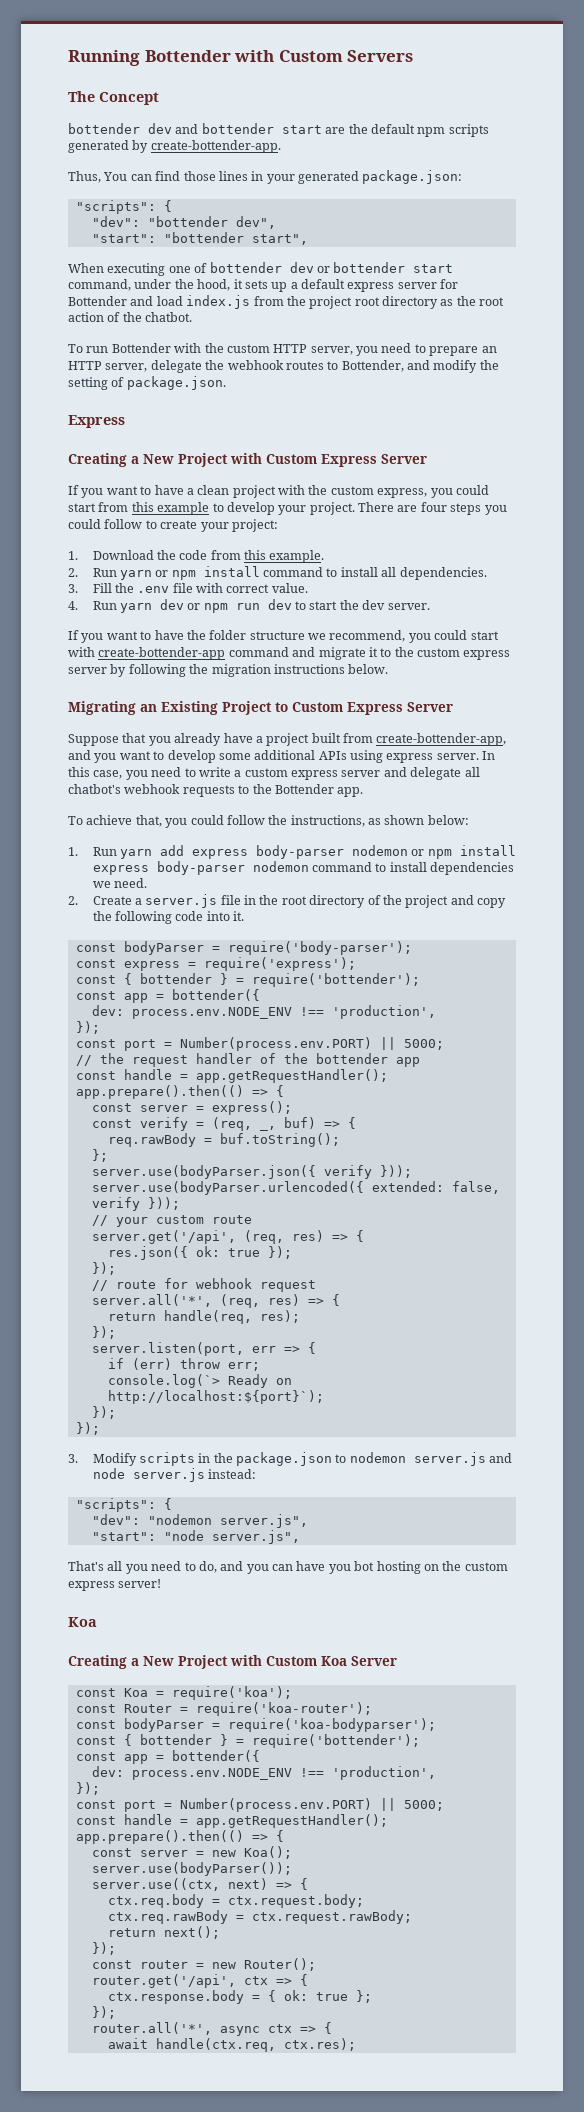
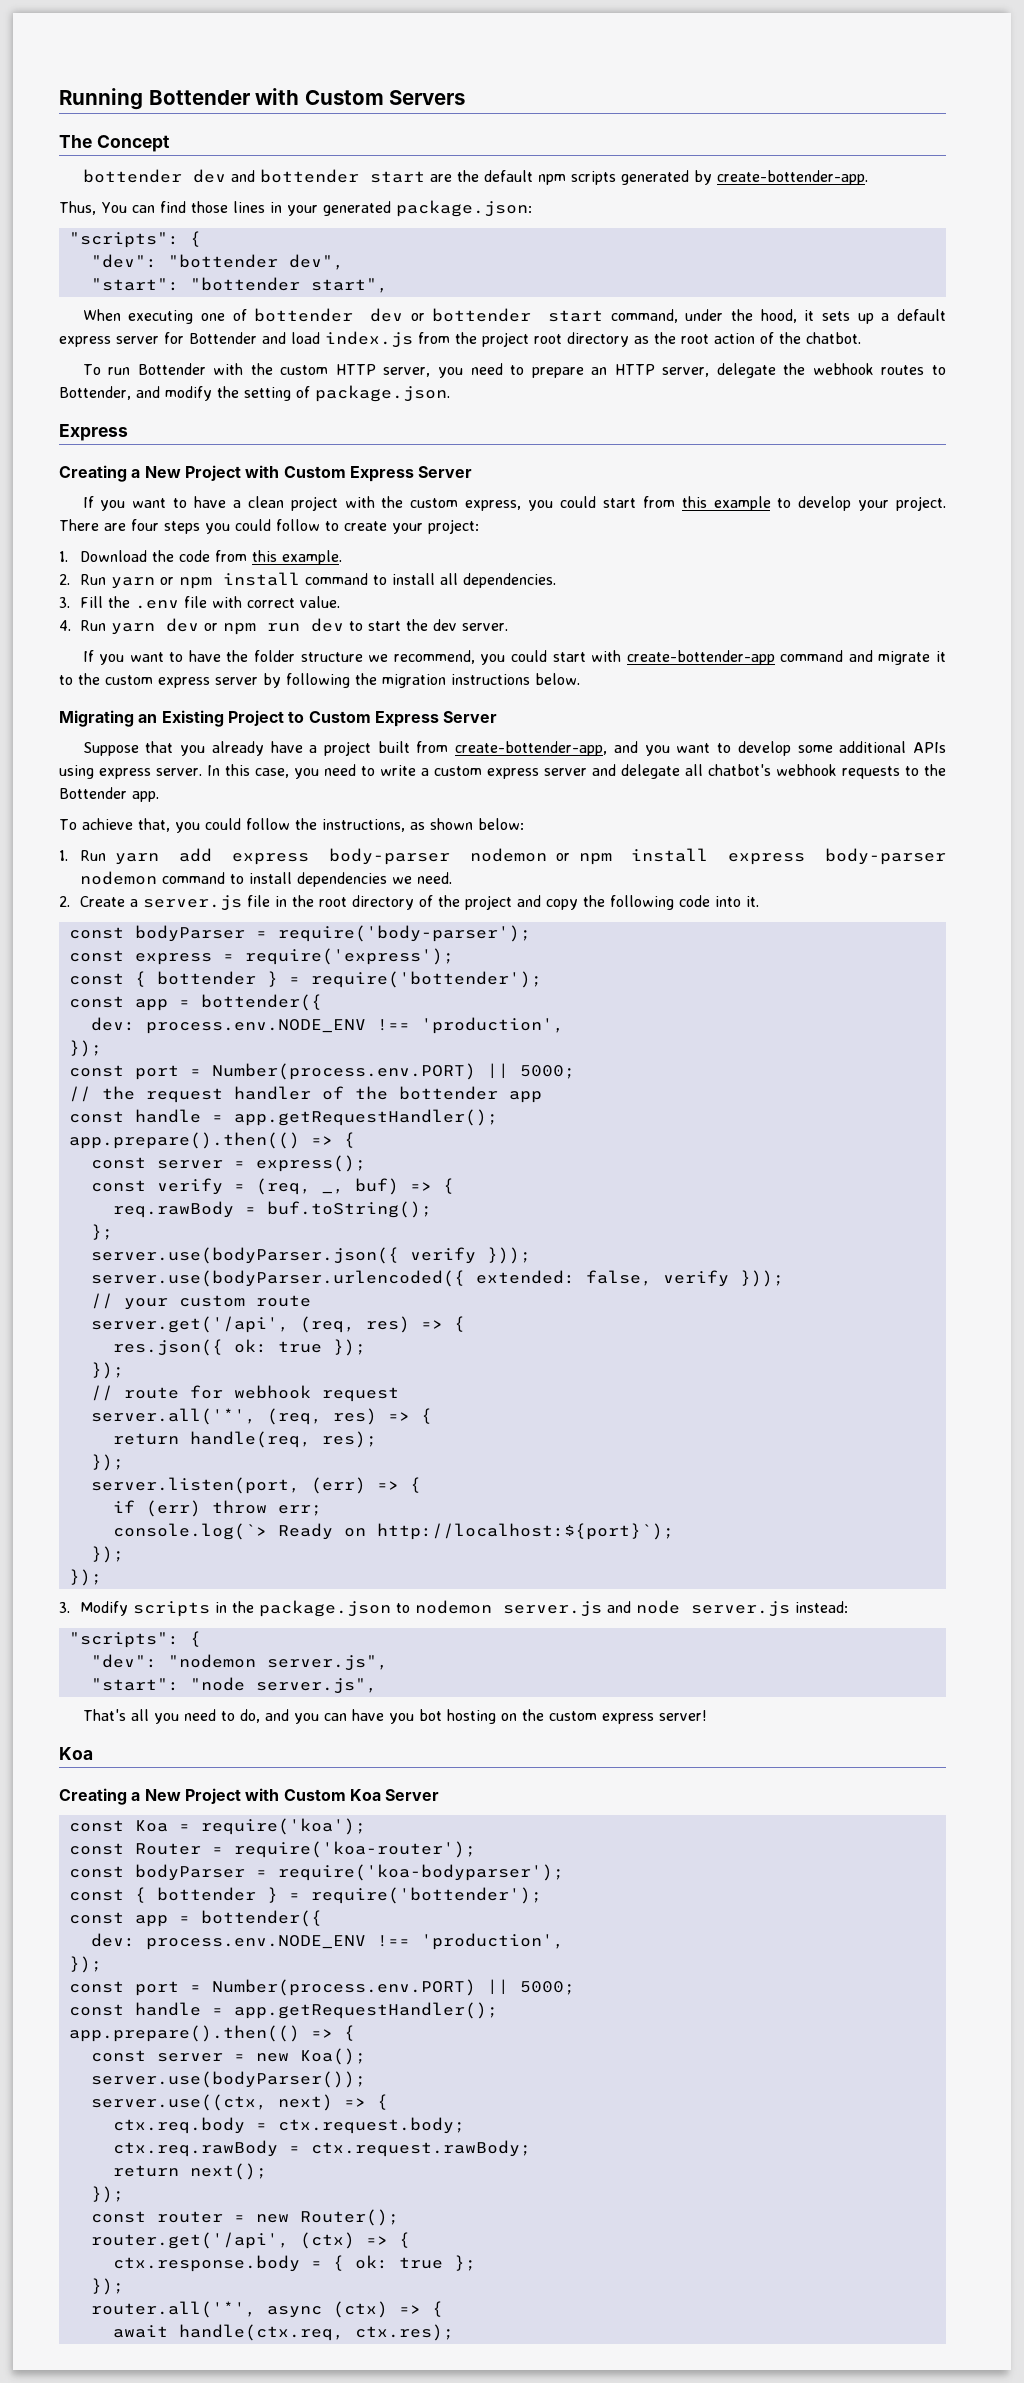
- server.listen(port, err => {
+ server.listen(port, (err) => {
- router.get('/api', ctx => {
+ router.get('/api', (ctx) => {
- router.all('*', async ctx => {
+ router.all('*', async (ctx) => {

